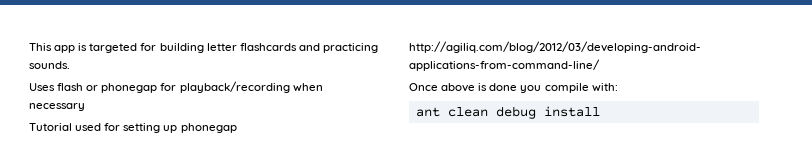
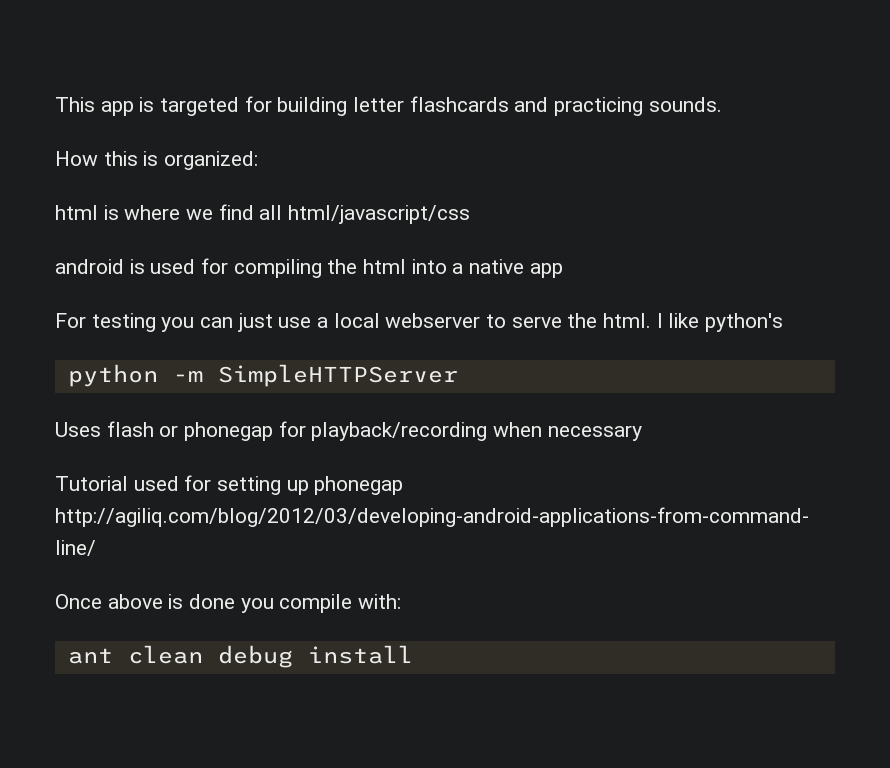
+ How this is organized:
+ html is where we find all html/javascript/css
+ android is used for compiling the html into a native app
+ For testing you can just use a local webserver to serve the html. I like python's
+ python -m SimpleHTTPServer

